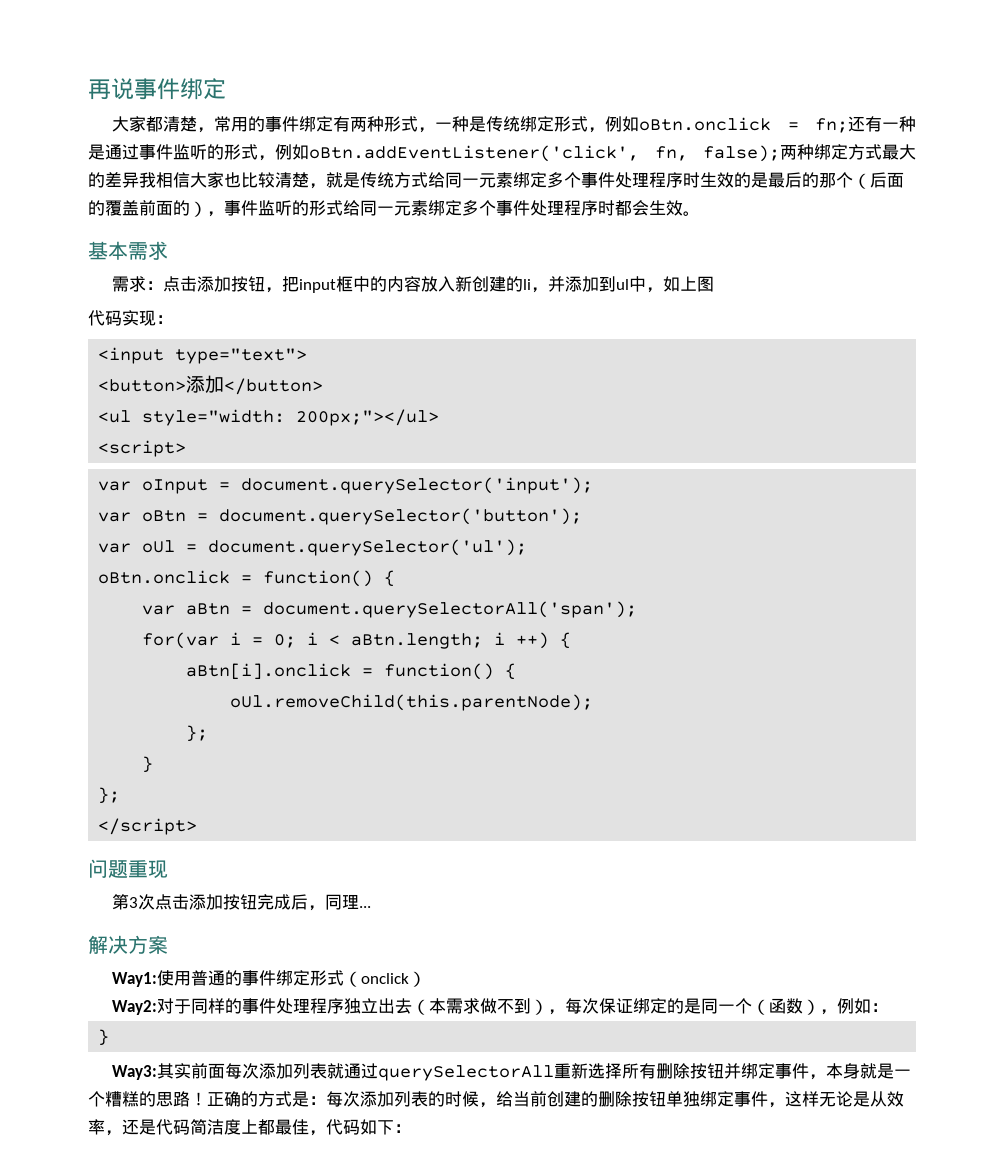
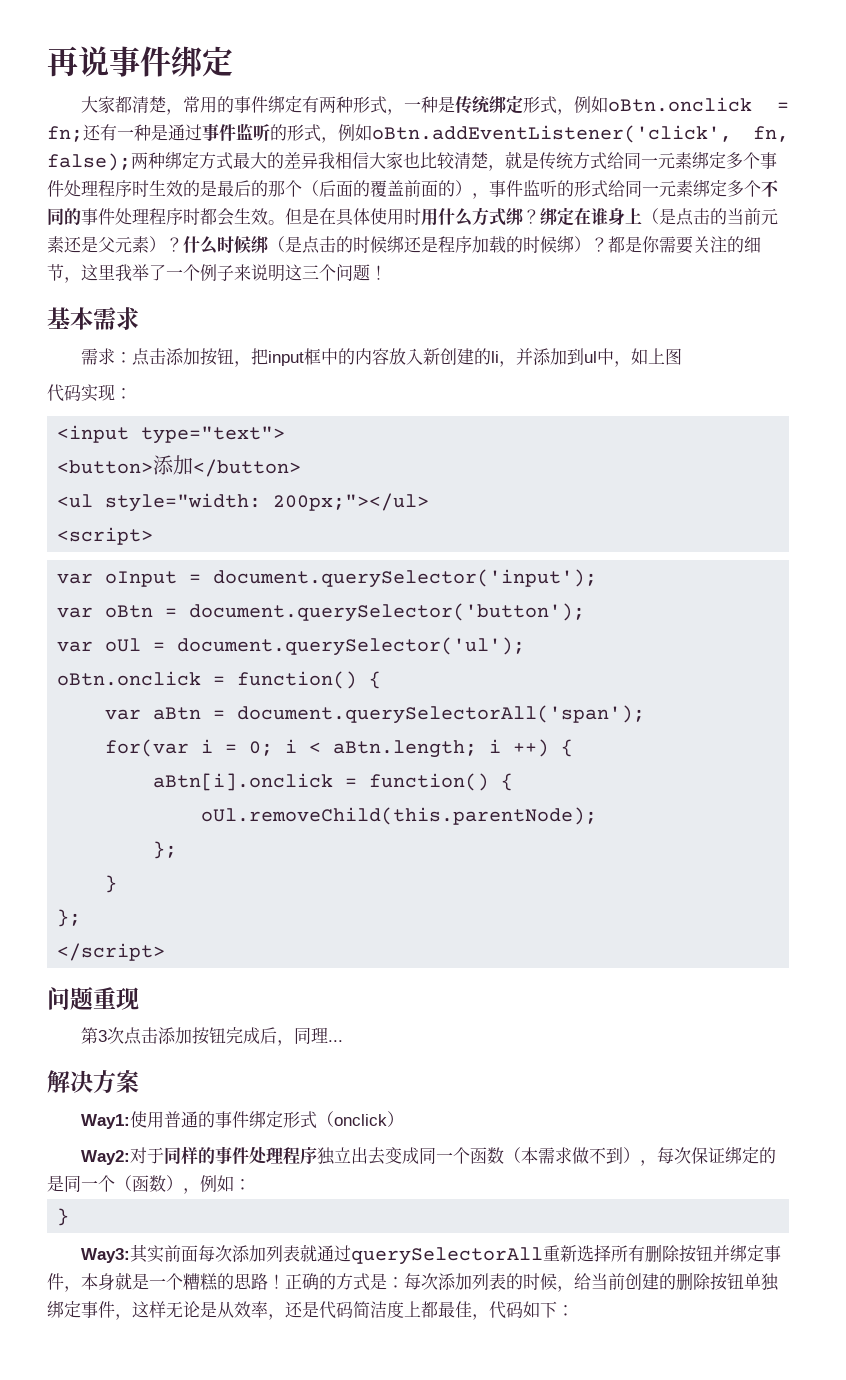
- 两种绑定方式最大的差异我相信大家也比较清楚，就是传统方式给同一元素绑定多个事件处理程序时生效的是最后的那个（后面的覆盖前面的），事件监听的形式给同一元素绑定多个事件处理程序时都会生效。
+ 两种绑定方式最大的差异我相信大家也比较清楚，就是传统方式给同一元素绑定多个事件处理程序时生效的是最后的那个（后面的覆盖前面的），事件监听的形式给同一元素绑定多个不同的事件处理程序时都会生效。但是在具体使用时用什么方式绑？绑定在谁身上（是点击的当前元素还是父元素）？什么时候绑（是点击的时候绑还是程序加载的时候绑）？都是你需要关注的细节，这里我举了一个例子来说明这三个问题！
- Way2:对于同样的事件处理程序独立出去（本需求做不到），每次保证绑定的是同一个（函数），例如：
+ Way2:对于同样的事件处理程序独立出去变成同一个函数（本需求做不到），每次保证绑定的是同一个（函数），例如：

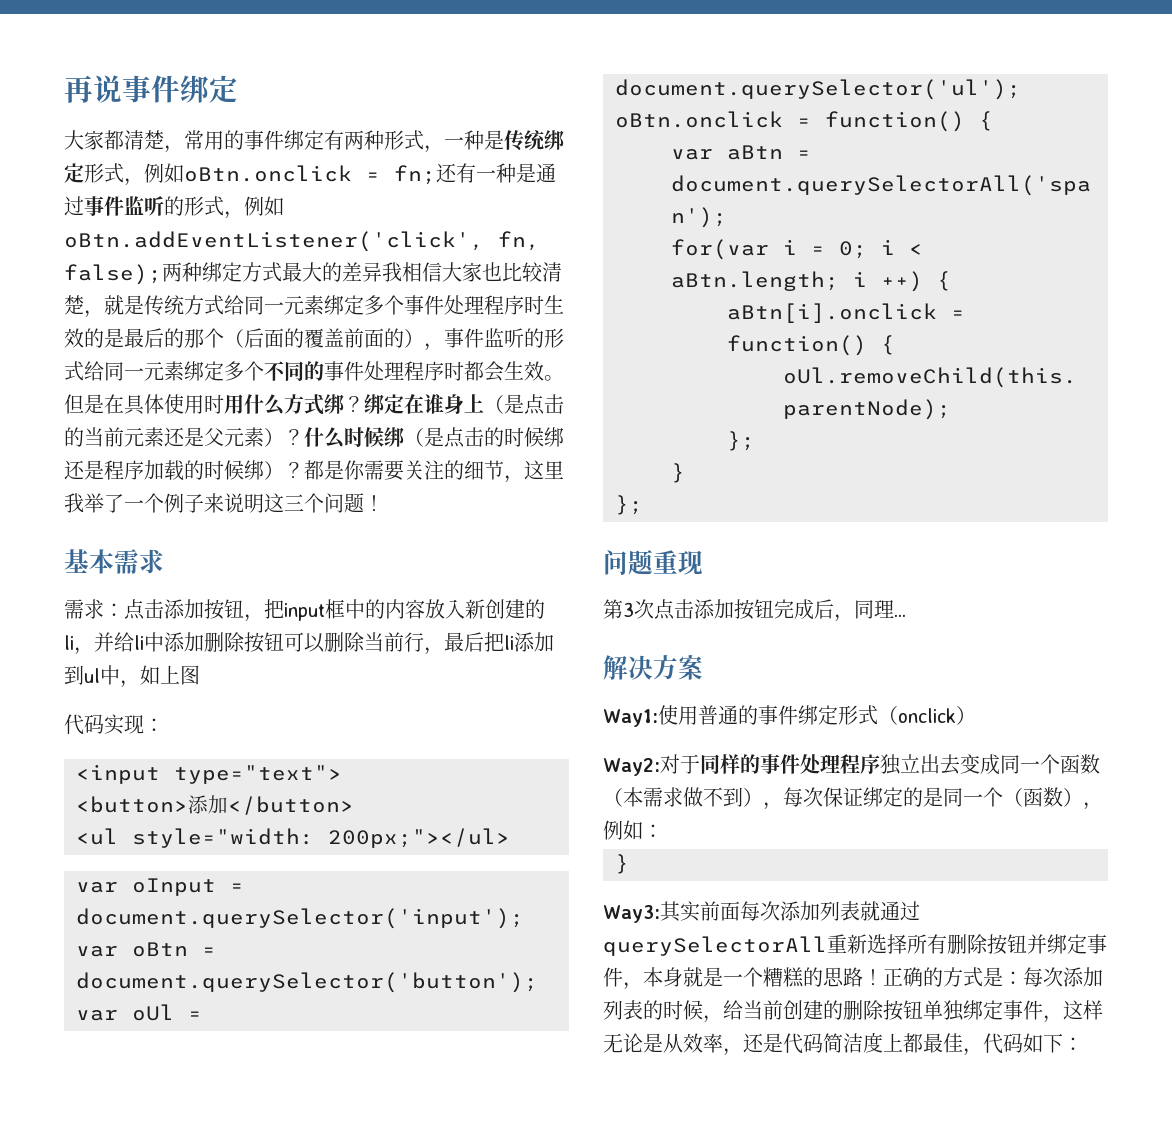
- 需求：点击添加按钮，把input框中的内容放入新创建的li，并添加到ul中，如上图
+ 需求：点击添加按钮，把input框中的内容放入新创建的li，并给li中添加删除按钮可以删除当前行，最后把li添加到ul中，如上图
- <script>
- </script>

